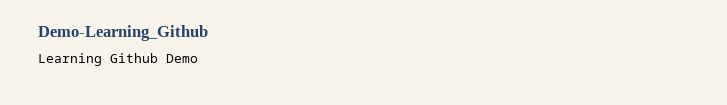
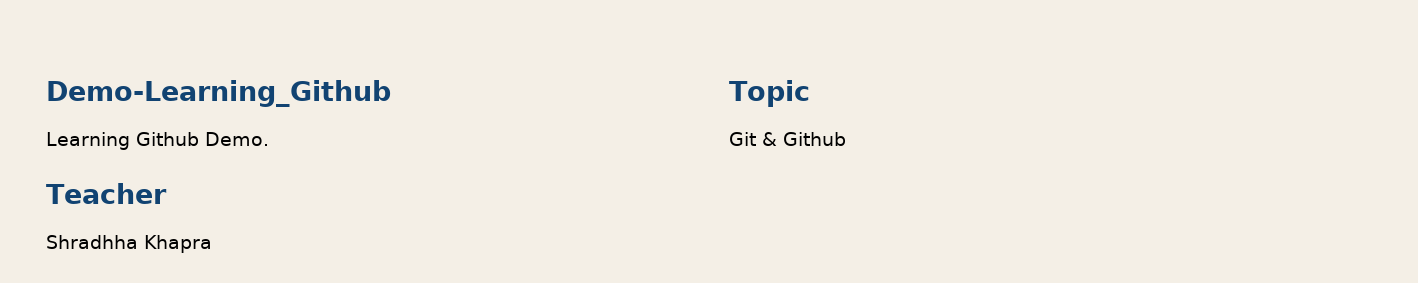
- Learning Github Demo
+ Learning Github Demo.
+ Teacher
+ Shradhha Khapra
+ Topic
+ Git & Github

